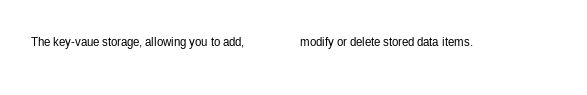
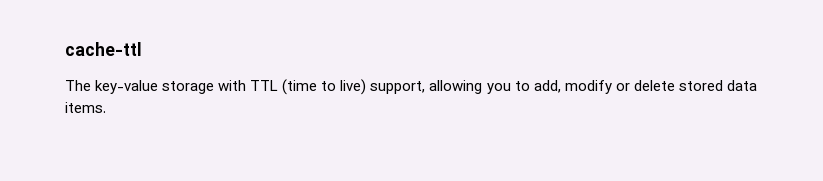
- The key-vaue storage, allowing you to add, modify or delete stored data items.
+ cache-ttl
+ The key-value storage with TTL (time to live) support, allowing you to add, modify or delete stored data items.

